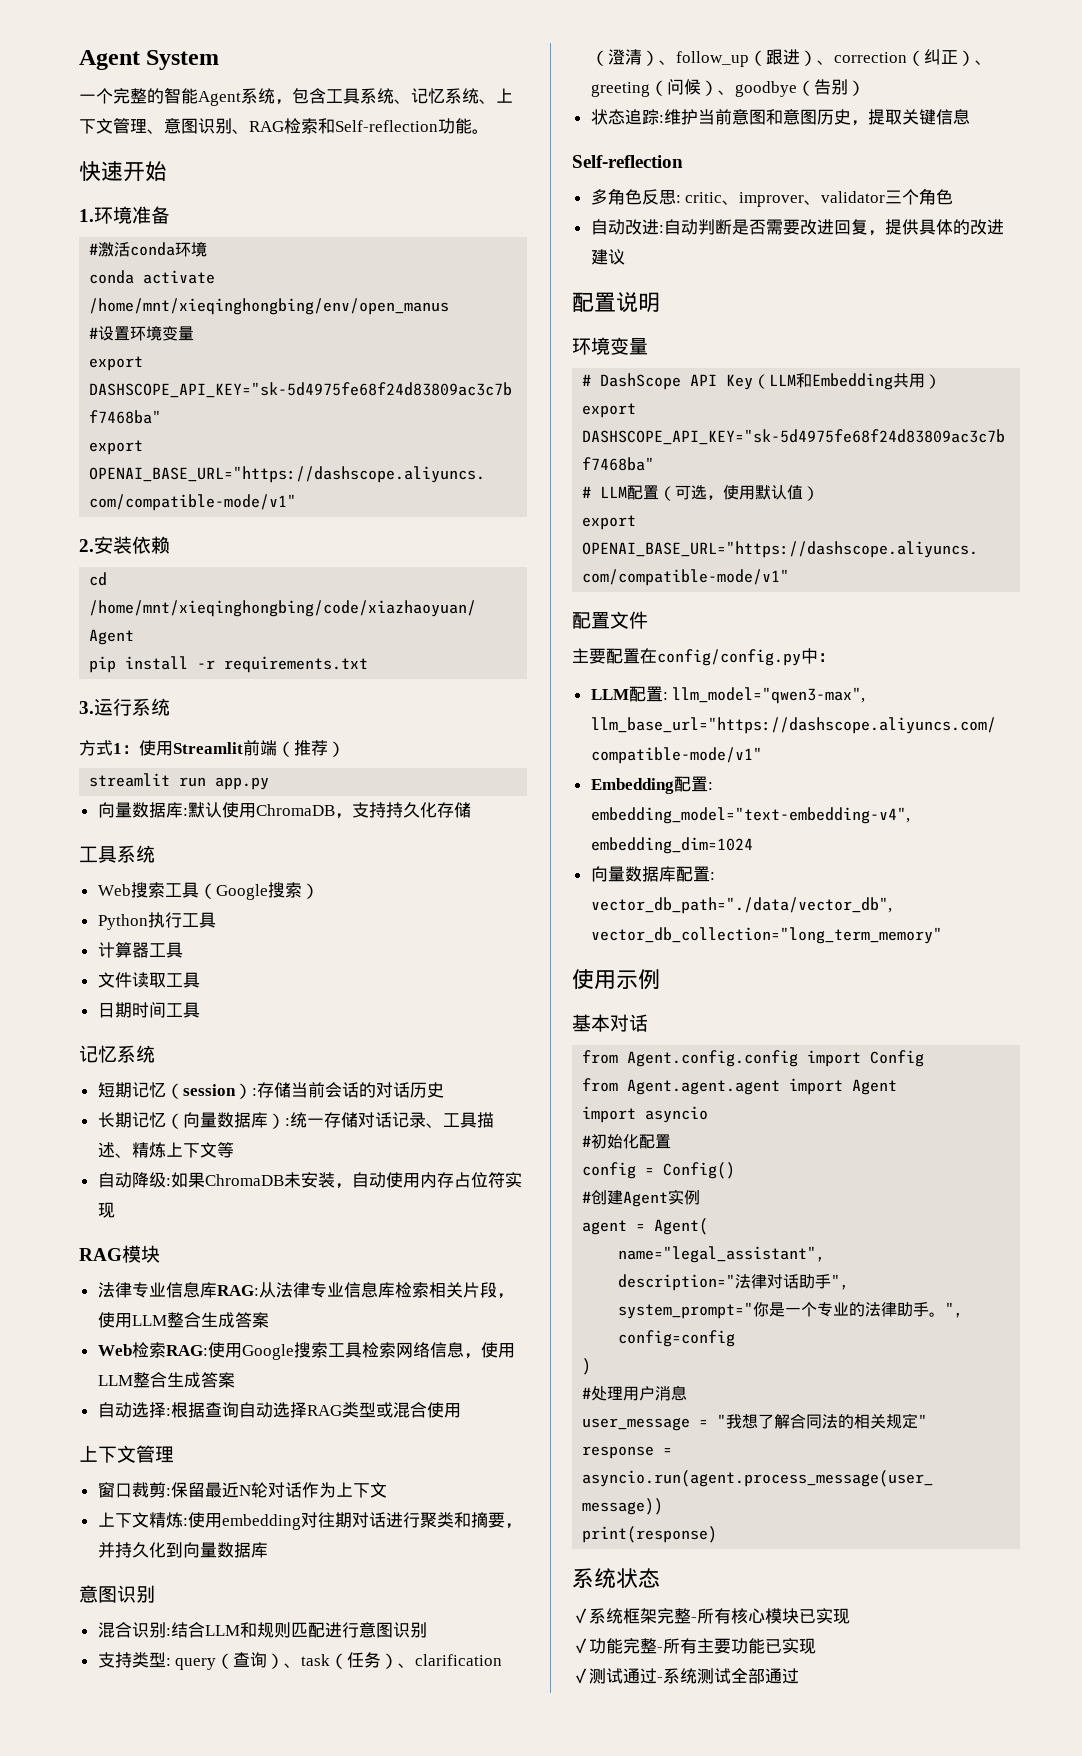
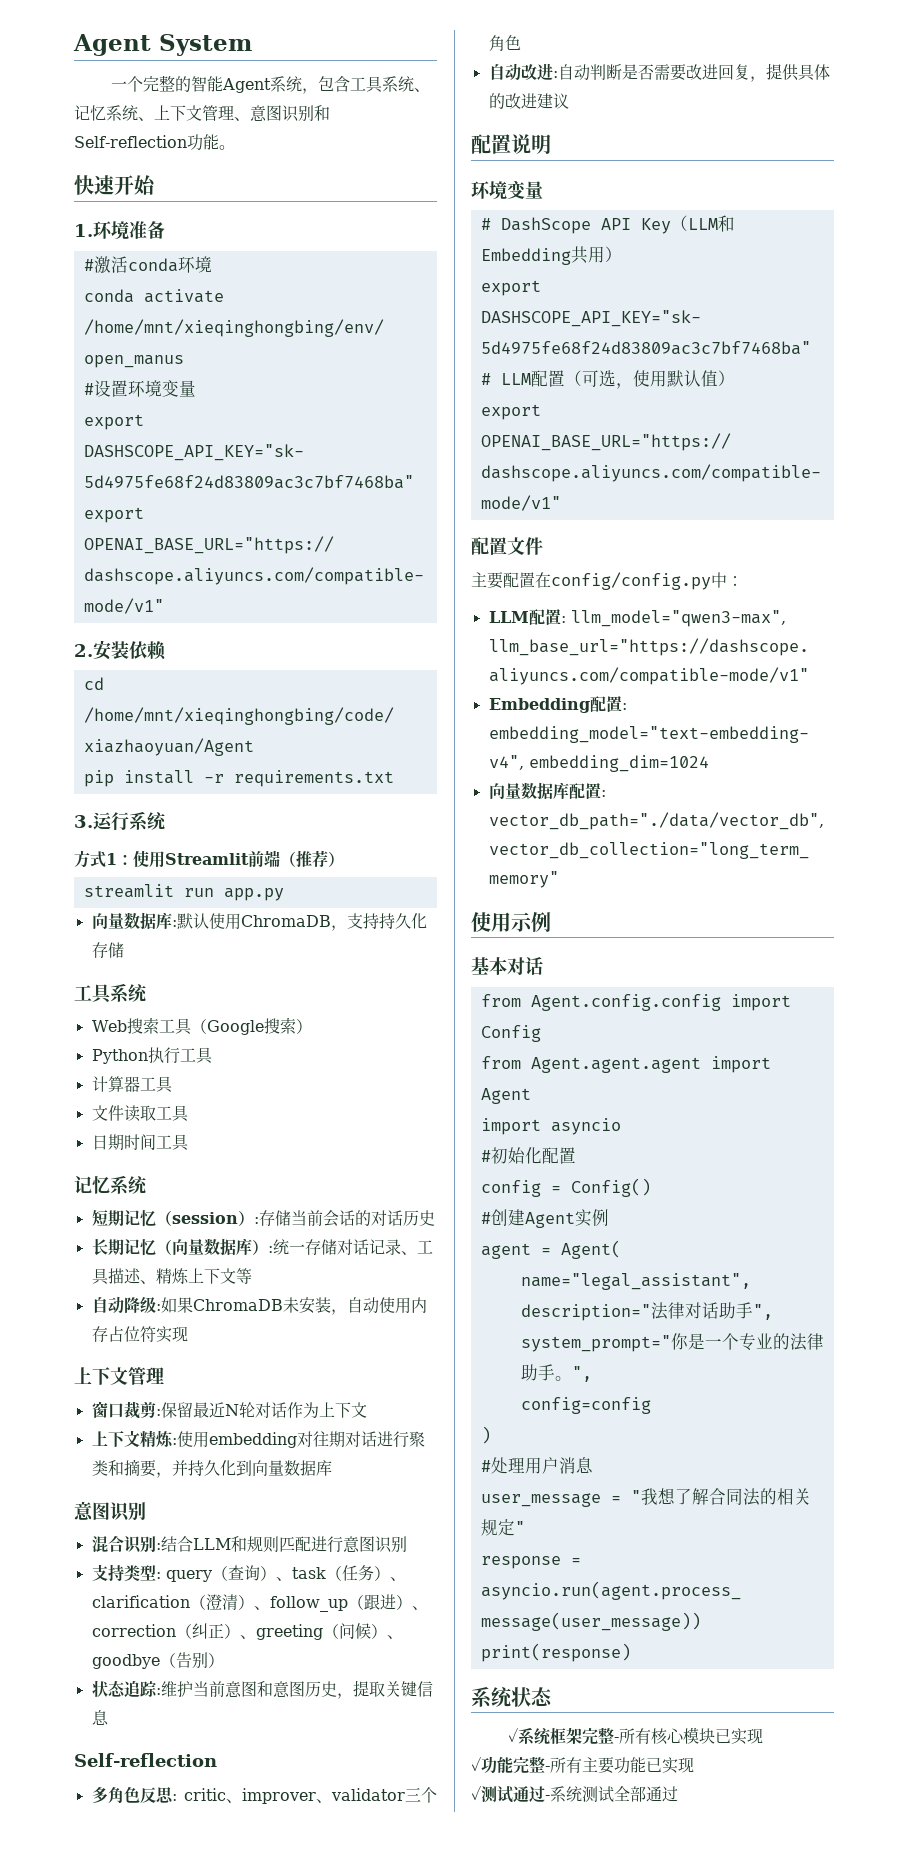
- 一个完整的智能Agent系统，包含工具系统、记忆系统、上下文管理、意图识别、RAG检索和Self-reflection功能。
+ 一个完整的智能Agent系统，包含工具系统、记忆系统、上下文管理、意图识别和Self-reflection功能。
- RAG模块
- 法律专业信息库RAG:从法律专业信息库检索相关片段，使用LLM整合生成答案
- Web检索RAG:使用Google搜索工具检索网络信息，使用LLM整合生成答案
- 自动选择:根据查询自动选择RAG类型或混合使用

